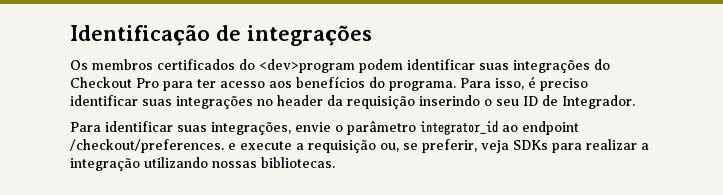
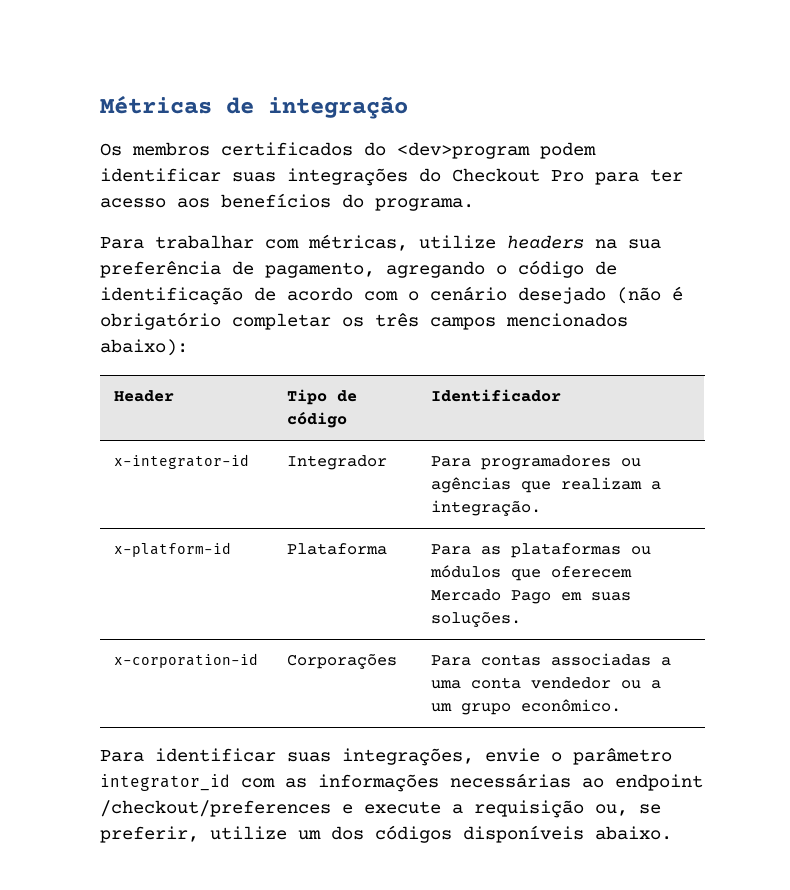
- Identificação de integrações
+ Métricas de integração
- Os membros certificados do <dev>program podem identificar suas integrações do Checkout Pro para ter acesso aos benefícios do programa. Para isso, é preciso identificar suas integrações no header da requisição inserindo o seu ID de Integrador.
+ Os membros certificados do <dev>program podem identificar suas integrações do Checkout Pro para ter acesso aos benefícios do programa.
+ Para trabalhar com métricas, utilize headers na sua preferência de pagamento, agregando o código de identificação de acordo com o cenário desejado (não é obrigatório completar os três campos mencionados abaixo):
+ Header | Tipo de código | Identificador
+ x-integrator-id | Integrador | Para programadores ou agências que realizam a integração.
+ x-platform-id | Plataforma | Para as plataformas ou módulos que oferecem Mercado Pago em suas soluções.
+ x-corporation-id | Corporações | Para contas associadas a uma conta vendedor ou a um grupo econômico.
- Para identificar suas integrações, envie o parâmetro integrator_id ao endpoint /checkout/preferences. e execute a requisição ou, se preferir, veja SDKs para realizar a integração utilizando nossas bibliotecas.
+ Para identificar suas integrações, envie o parâmetro integrator_id com as informações necessárias ao endpoint /checkout/preferences e execute a requisição ou, se preferir, utilize um dos códigos disponíveis abaixo.

